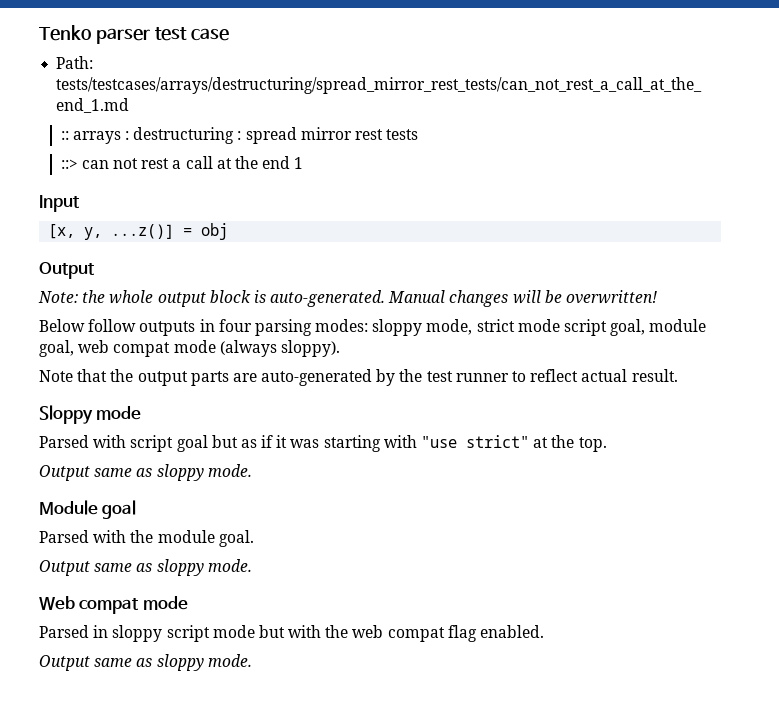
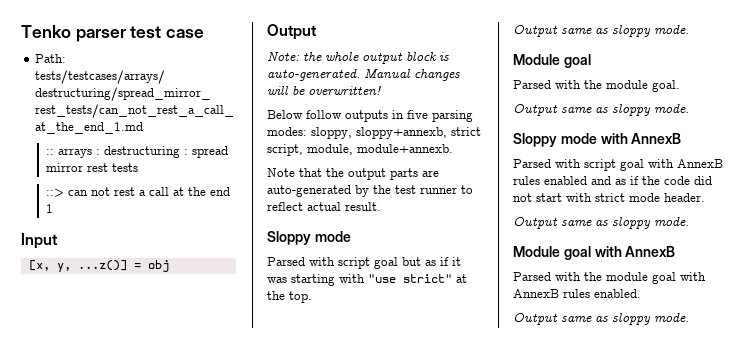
- Below follow outputs in four parsing modes: sloppy mode, strict mode script goal, module goal, web compat mode (always sloppy).
+ Below follow outputs in five parsing modes: sloppy, sloppy+annexb, strict script, module, module+annexb.
- Web compat mode
- Parsed in sloppy script mode but with the web compat flag enabled.
+ Sloppy mode with AnnexB
+ Parsed with script goal with AnnexB rules enabled and as if the code did not start with strict mode header.
+ Output same as sloppy mode.
+ Module goal with AnnexB
+ Parsed with the module goal with AnnexB rules enabled.

